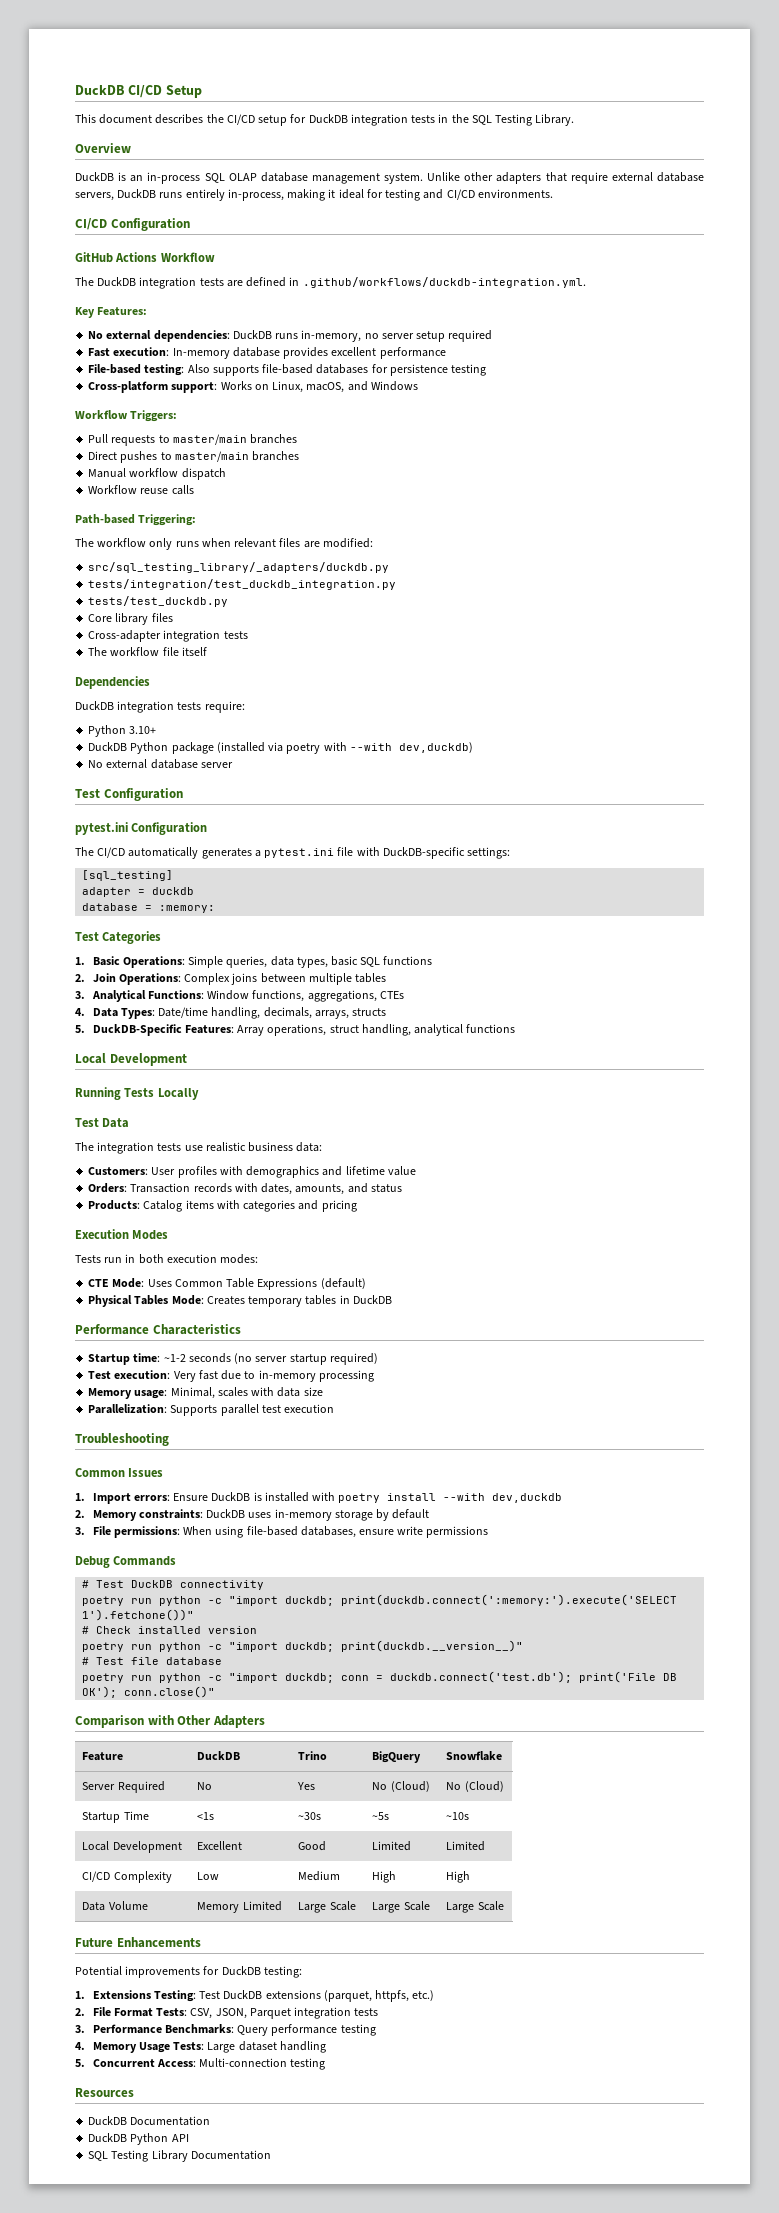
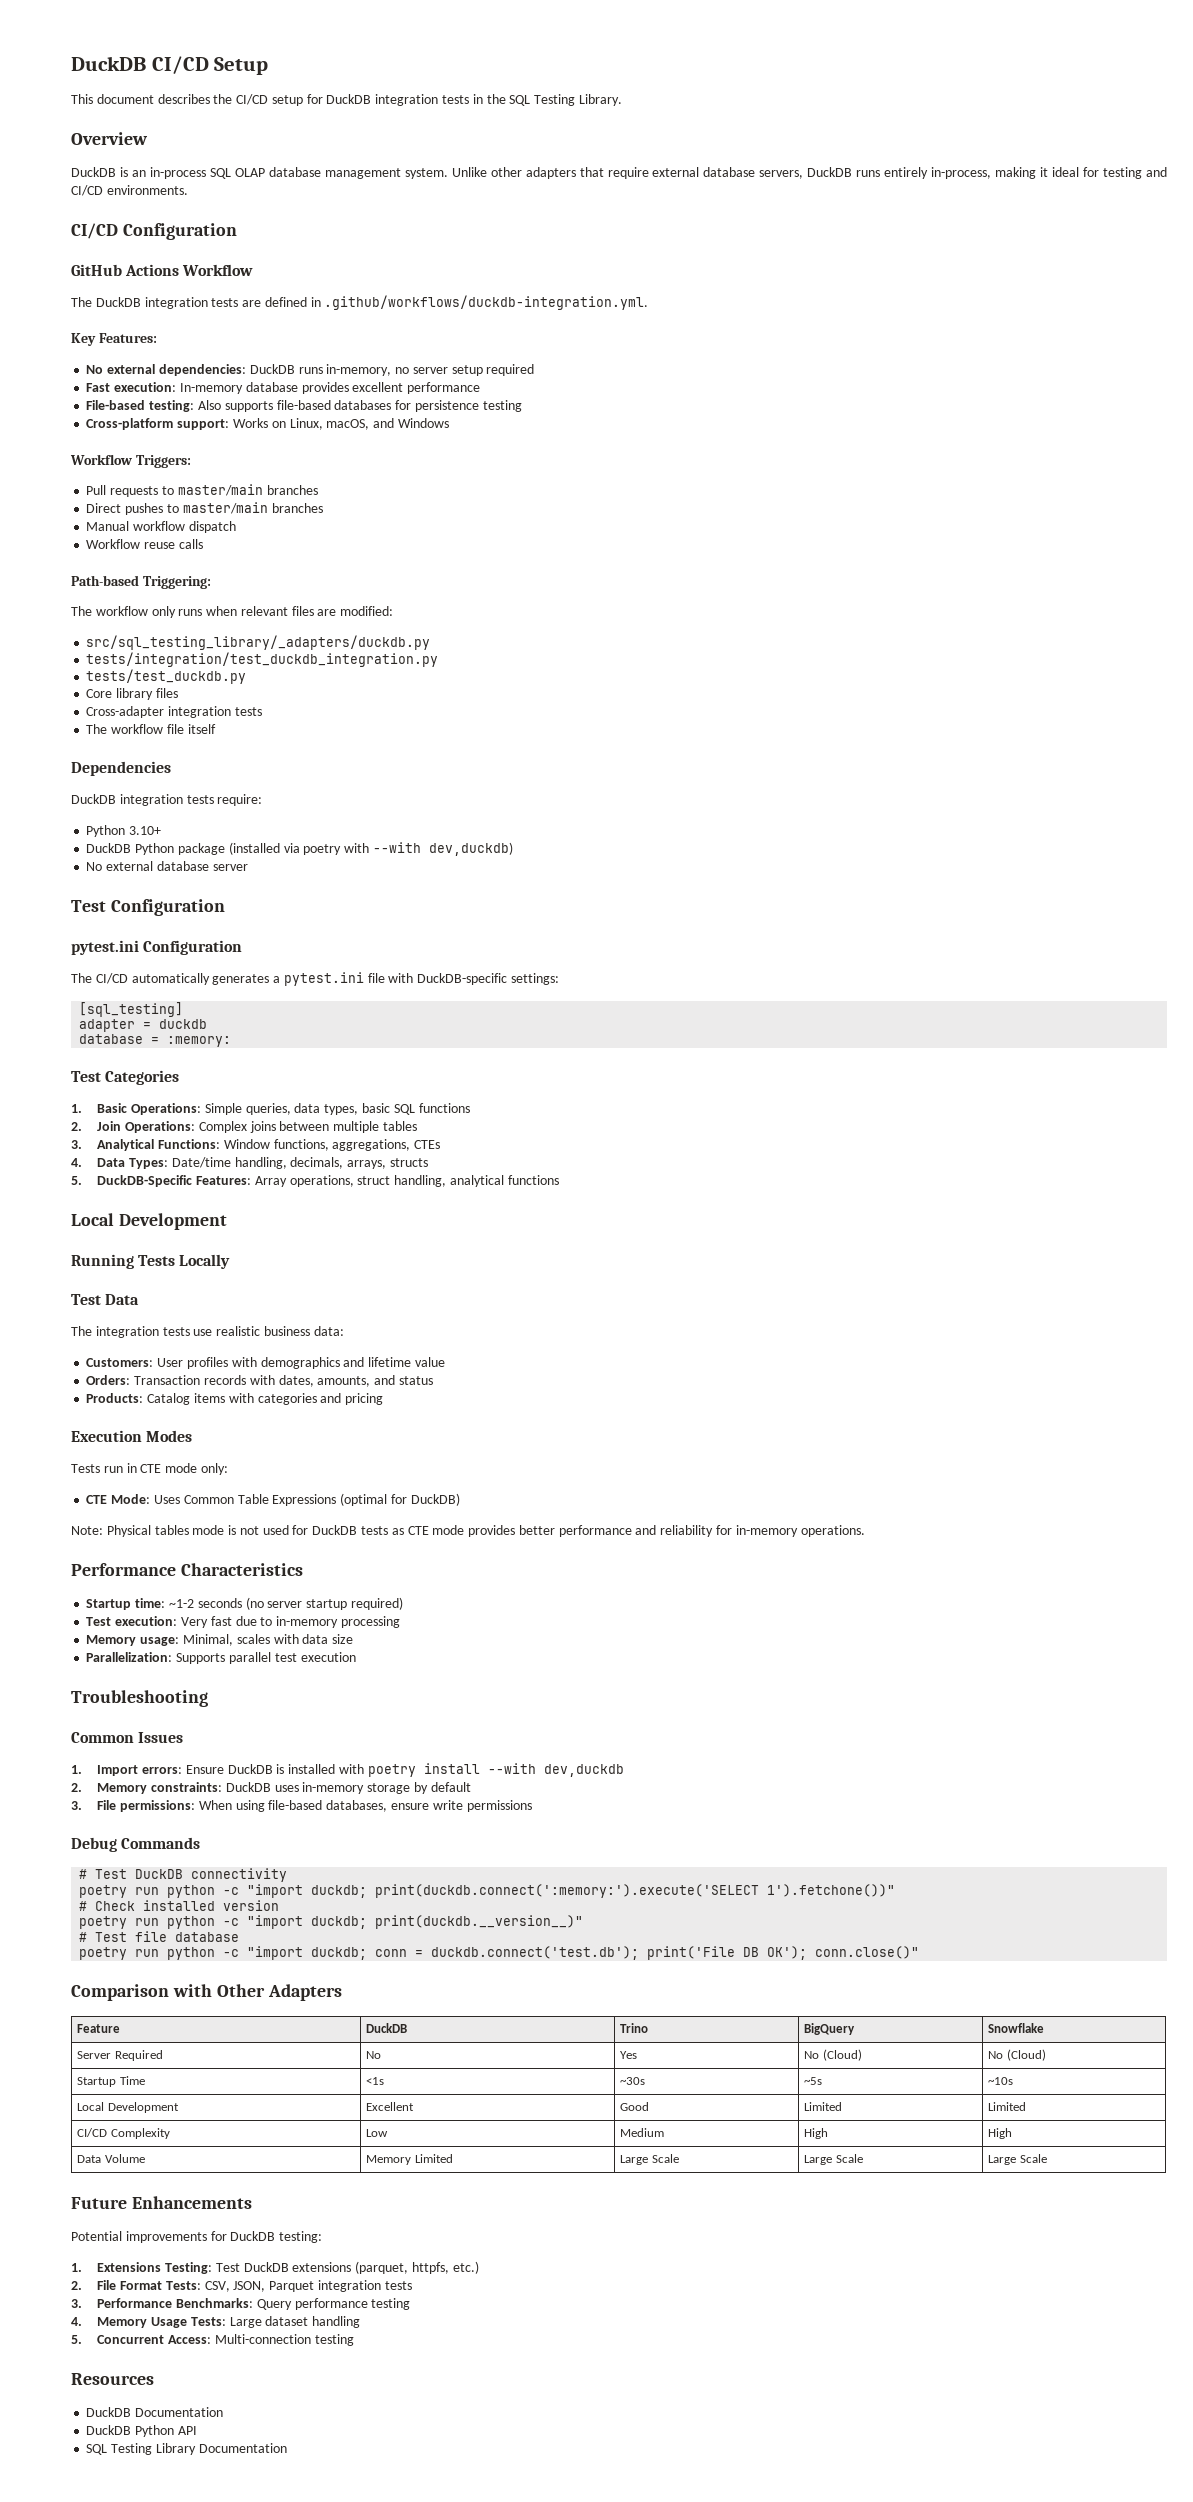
- Tests run in both execution modes:
+ Tests run in CTE mode only:
- CTE Mode: Uses Common Table Expressions (default)
- Physical Tables Mode: Creates temporary tables in DuckDB
+ CTE Mode: Uses Common Table Expressions (optimal for DuckDB)
+ Note: Physical tables mode is not used for DuckDB tests as CTE mode provides better performance and reliability for in-memory operations.

